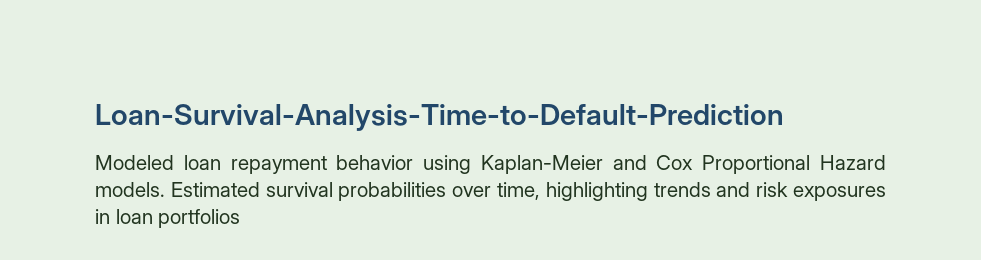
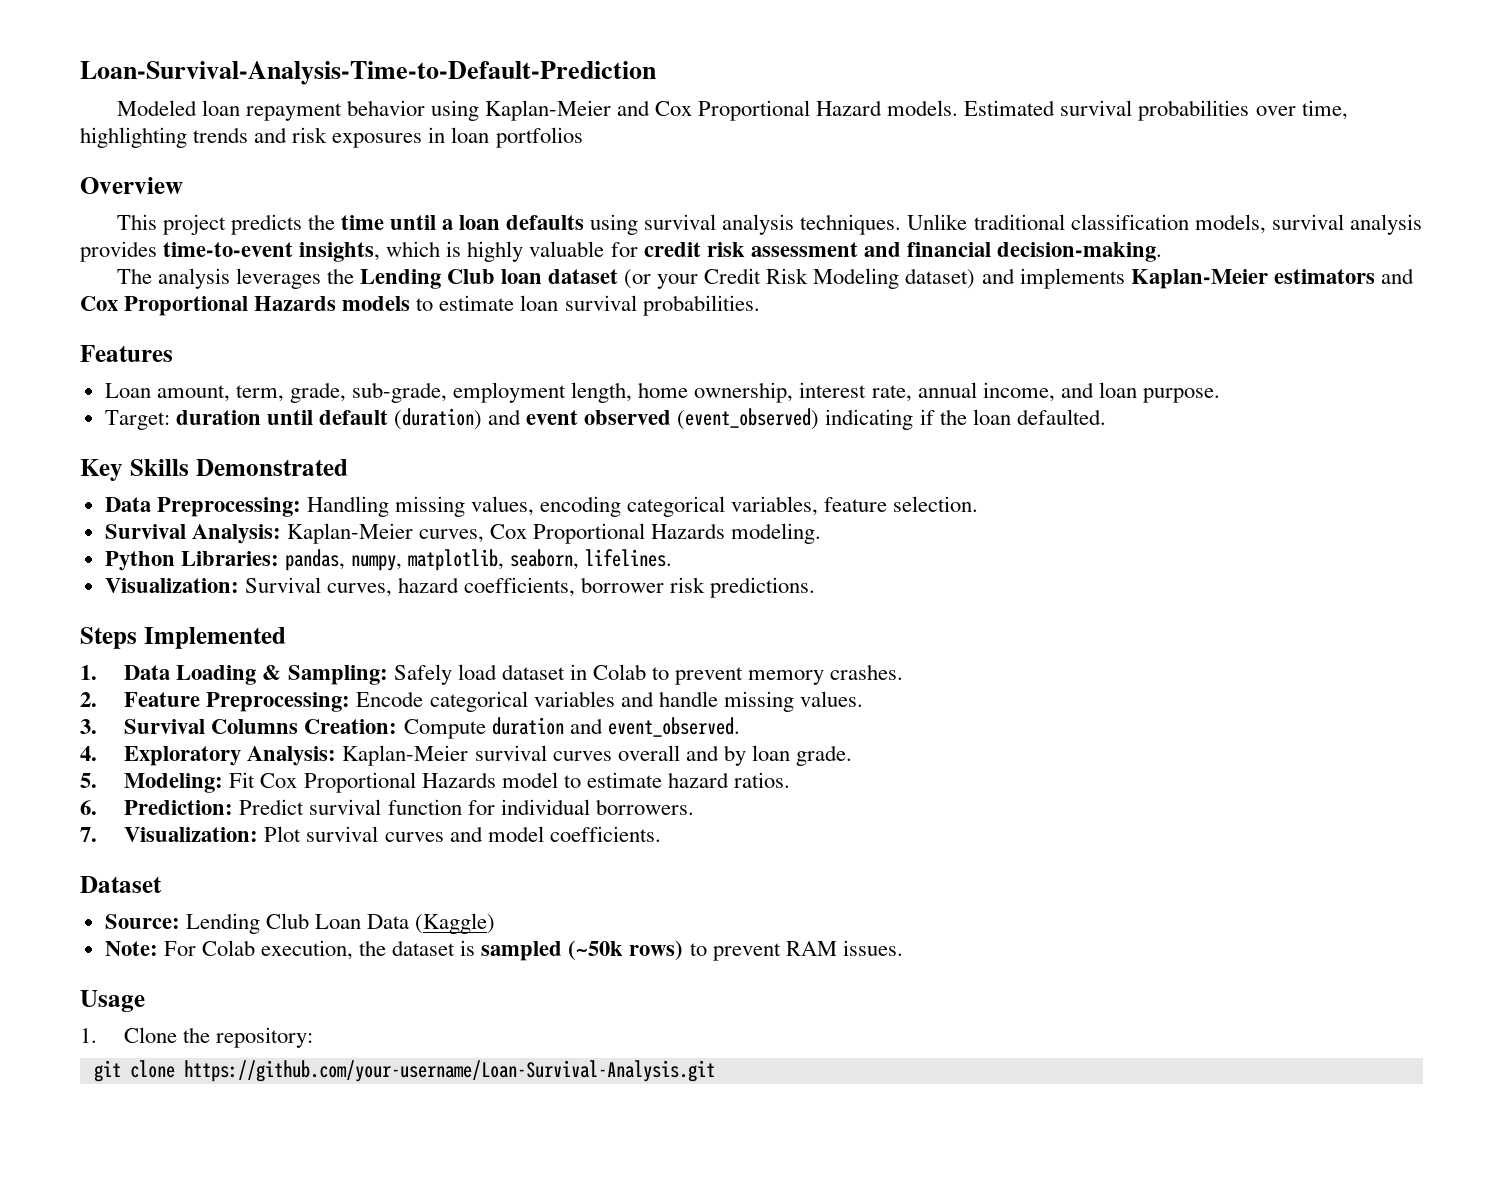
+ Overview
+ This project predicts the time until a loan defaults using survival analysis techniques. Unlike traditional classification models, survival analysis provides time-to-event insights, which is highly valuable for credit risk assessment and financial decision-making.
+ The analysis leverages the Lending Club loan dataset (or your Credit Risk Modeling dataset) and implements Kaplan-Meier estimators and Cox Proportional Hazards models to estimate loan survival probabilities.
+ Features
+ Loan amount, term, grade, sub-grade, employment length, home ownership, interest rate, annual income, and loan purpose.
+ Target: duration until default (duration) and event observed (event_observed) indicating if the loan defaulted.
+ Key Skills Demonstrated
+ Data Preprocessing: Handling missing values, encoding categorical variables, feature selection.
+ Survival Analysis: Kaplan-Meier curves, Cox Proportional Hazards modeling.
+ Python Libraries: pandas, numpy, matplotlib, seaborn, lifelines.
+ Visualization: Survival curves, hazard coefficients, borrower risk predictions.
+ Steps Implemented
+ 1. Data Loading & Sampling: Safely load dataset in Colab to prevent memory crashes.
+ 2. Feature Preprocessing: Encode categorical variables and handle missing values.
+ 3. Survival Columns Creation: Compute duration and event_observed.
+ 4. Exploratory Analysis: Kaplan-Meier survival curves overall and by loan grade.
+ 5. Modeling: Fit Cox Proportional Hazards model to estimate hazard ratios.
+ 6. Prediction: Predict survival function for individual borrowers.
+ 7. Visualization: Plot survival curves and model coefficients.
+ Dataset
+ Source: Lending Club Loan Data (Kaggle)
+ Note: For Colab execution, the dataset is sampled (~50k rows) to prevent RAM issues.
+ Usage
+ 1. Clone the repository:
+ git clone https://github.com/your-username/Loan-Survival-Analysis.git

